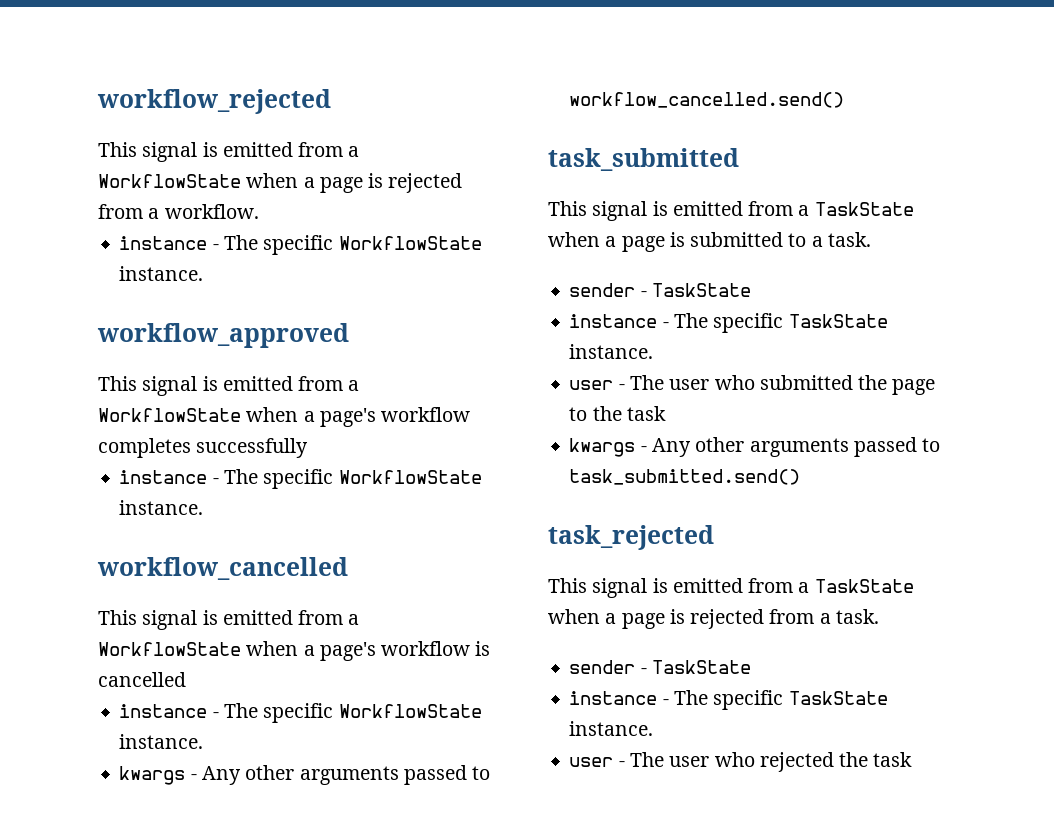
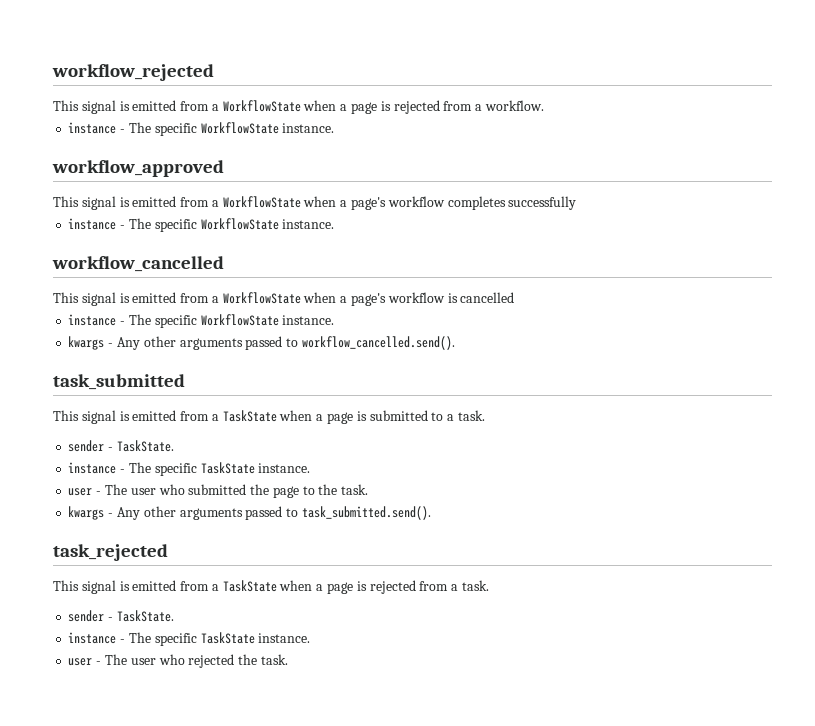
- kwargs - Any other arguments passed to workflow_cancelled.send()
+ kwargs - Any other arguments passed to workflow_cancelled.send().
  This signal is emitted from a TaskState when a page is submitted to a task.
- sender - TaskState
+ sender - TaskState.
- user - The user who submitted the page to the task
- kwargs - Any other arguments passed to task_submitted.send()
+ user - The user who submitted the page to the task.
+ kwargs - Any other arguments passed to task_submitted.send().
  This signal is emitted from a TaskState when a page is rejected from a task.
- sender - TaskState
+ sender - TaskState.
- user - The user who rejected the task
+ user - The user who rejected the task.

